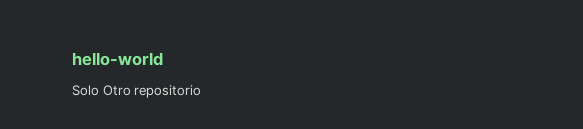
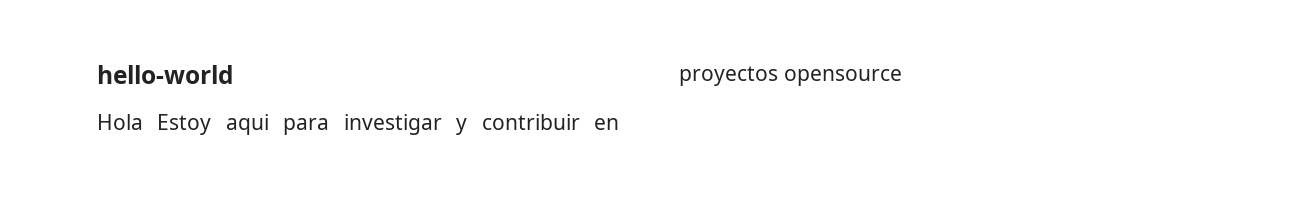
- Solo Otro repositorio
+ Hola Estoy aqui para investigar y contribuir en proyectos opensource

